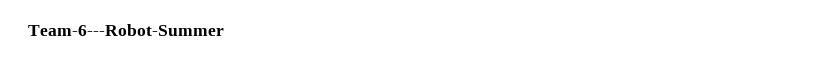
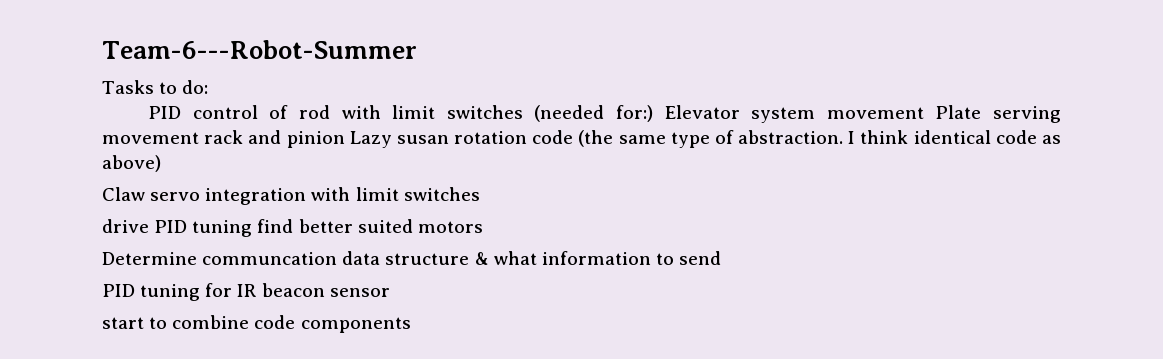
+ Tasks to do:
+ PID control of rod with limit switches (needed for:) Elevator system movement Plate serving movement rack and pinion Lazy susan rotation code (the same type of abstraction. I think identical code as above)
+ Claw servo integration with limit switches
+ drive PID tuning find better suited motors
+ Determine communcation data structure & what information to send
+ PID tuning for IR beacon sensor
+ start to combine code components

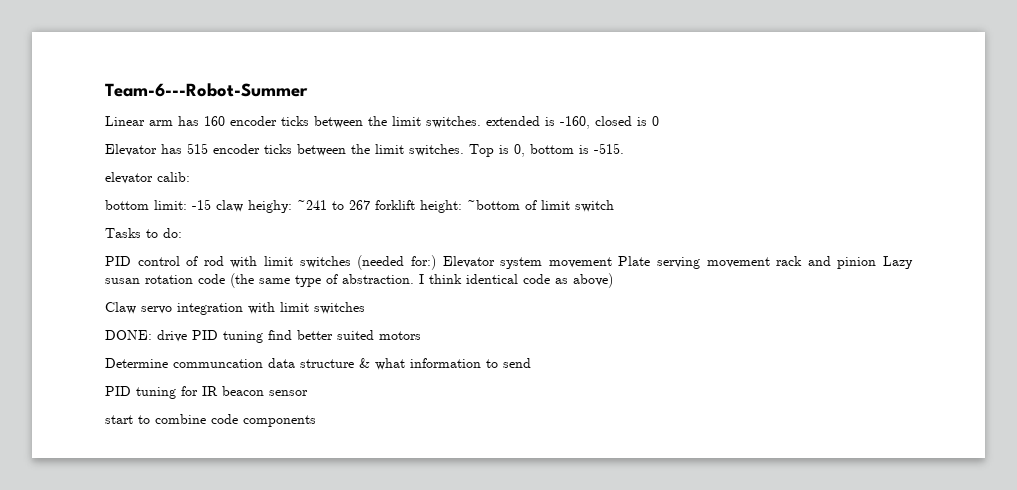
+ Linear arm has 160 encoder ticks between the limit switches. extended is -160, closed is 0
+ Elevator has 515 encoder ticks between the limit switches. Top is 0, bottom is -515.
+ elevator calib:
+ bottom limit: -15 claw heighy: ~241 to 267 forklift height: ~bottom of limit switch
- drive PID tuning find better suited motors
+ DONE: drive PID tuning find better suited motors

